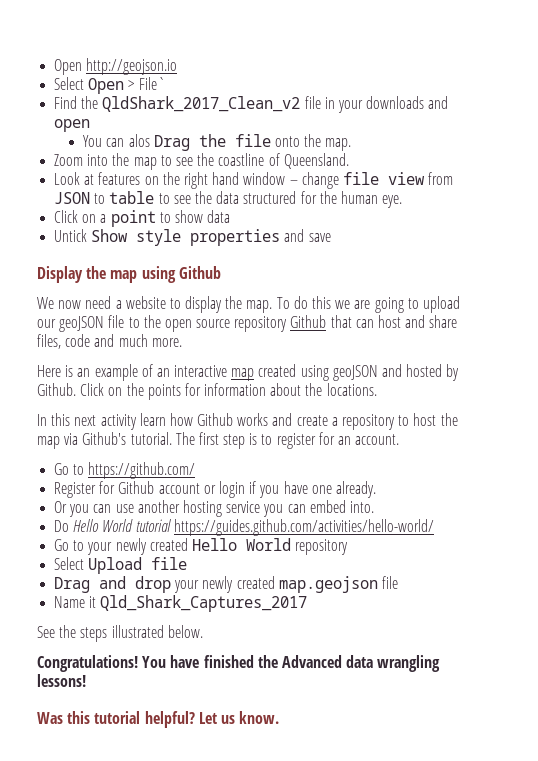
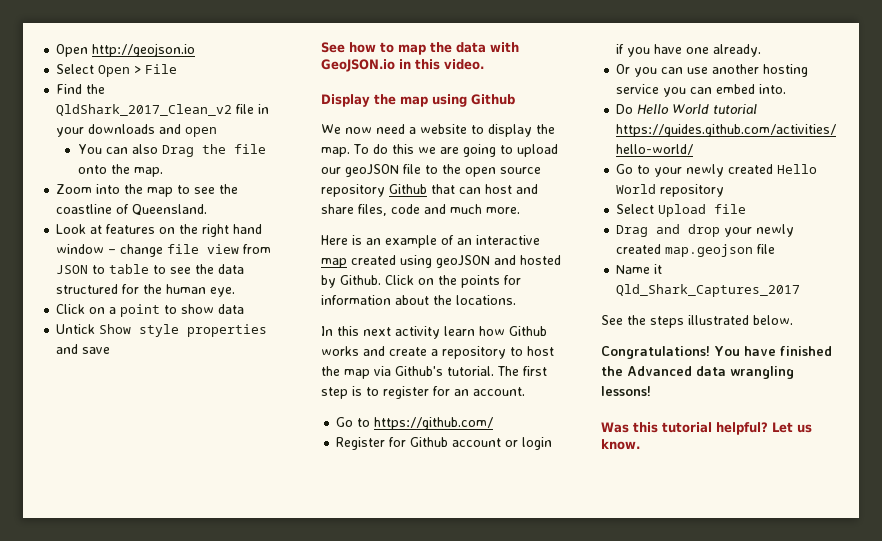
- Select Open > File`
+ Select Open > File
- You can alos Drag the file onto the map.
+ You can also Drag the file onto the map.
+ See how to map the data with GeoJSON.io in this video.

